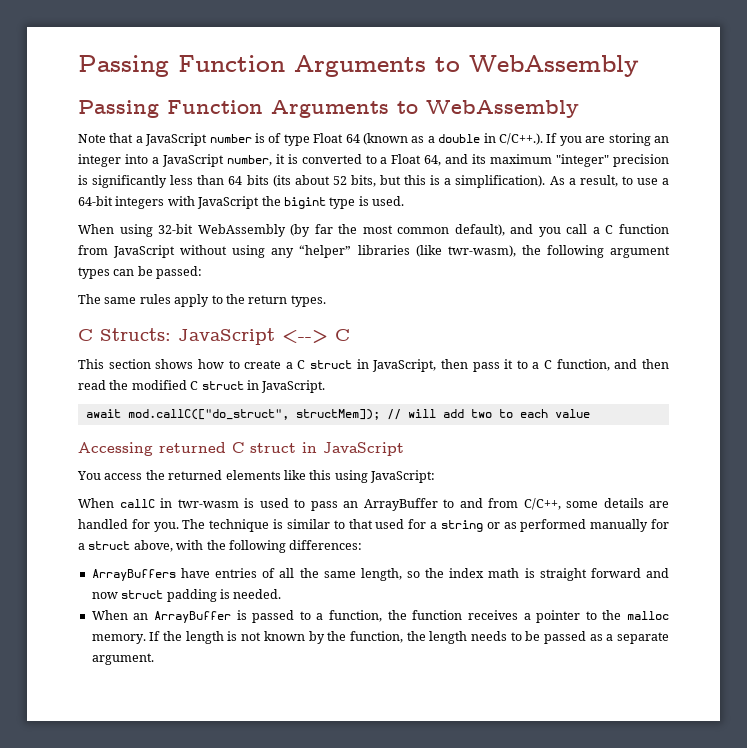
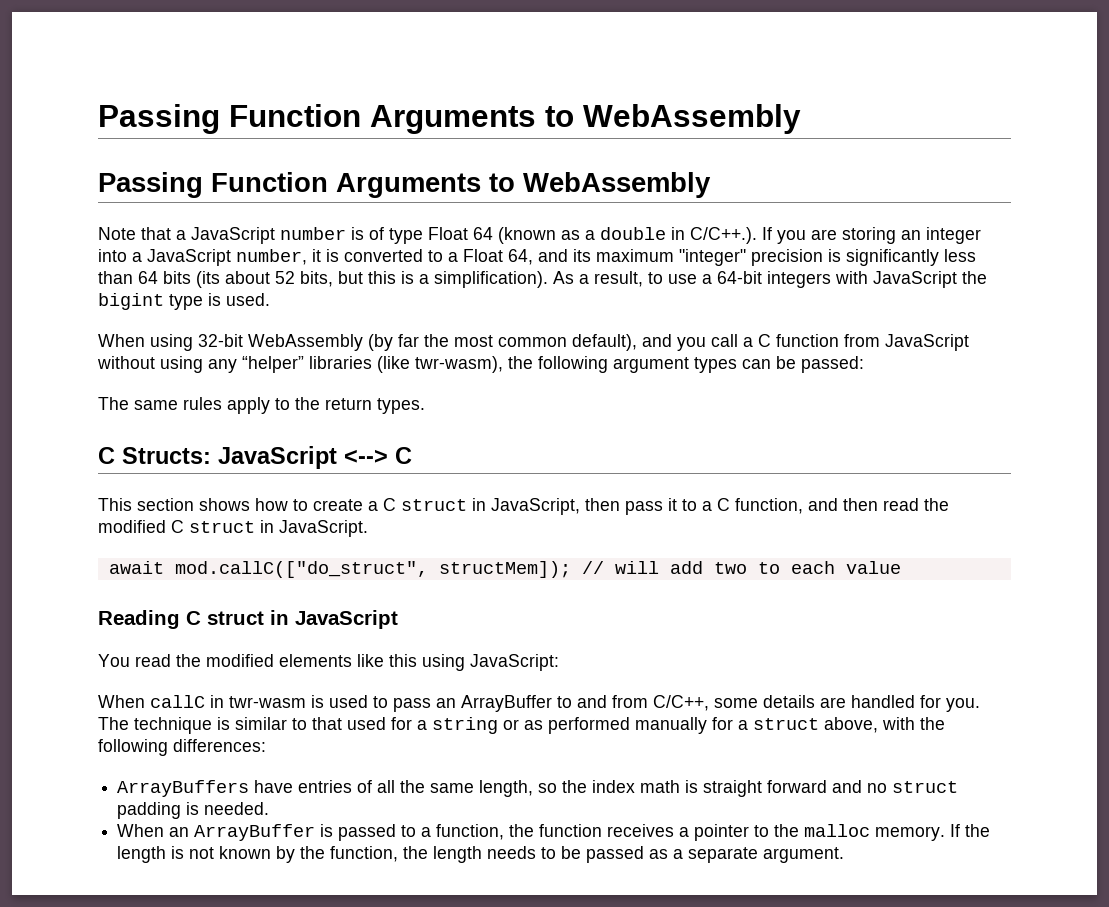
- Accessing returned C struct in JavaScript
+ Reading C struct in JavaScript
- You access the returned elements like this using JavaScript:
+ You read the modified elements like this using JavaScript:
- ArrayBuffers have entries of all the same length, so the index math is straight forward and now struct padding is needed.
+ ArrayBuffers have entries of all the same length, so the index math is straight forward and no struct padding is needed.

